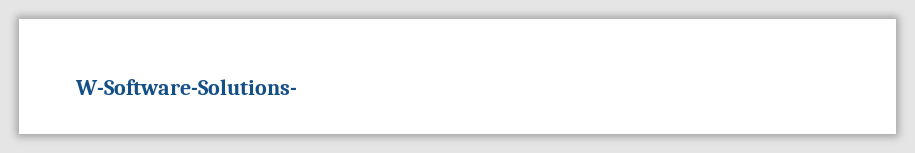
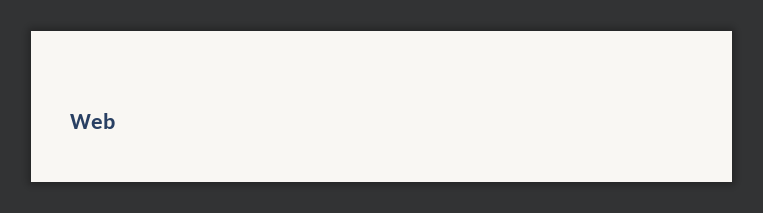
- W-Software-Solutions-
+ Web

